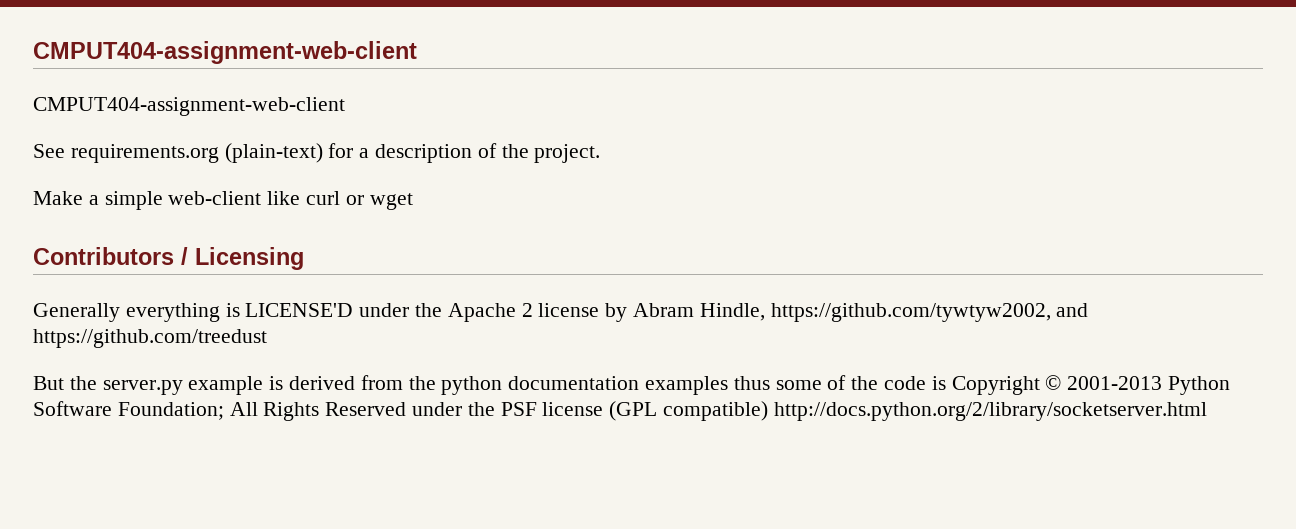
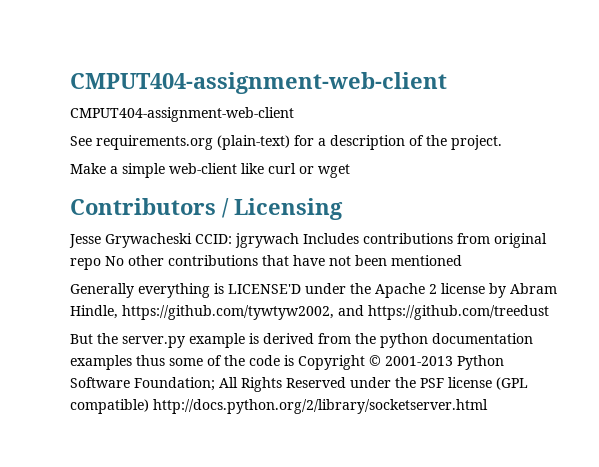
+ Jesse Grywacheski CCID: jgrywach Includes contributions from original repo No other contributions that have not been mentioned

